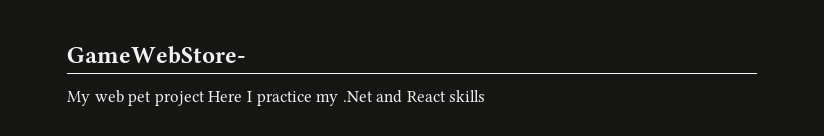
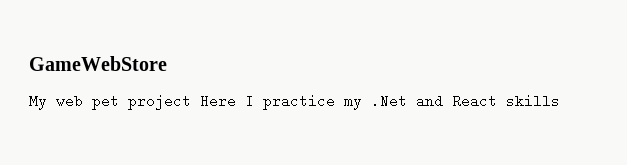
- GameWebStore-
+ GameWebStore

